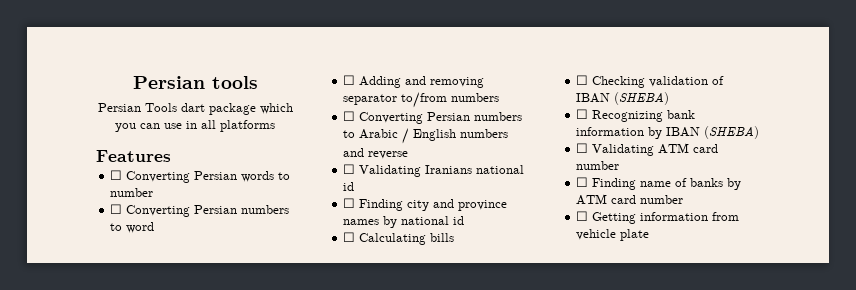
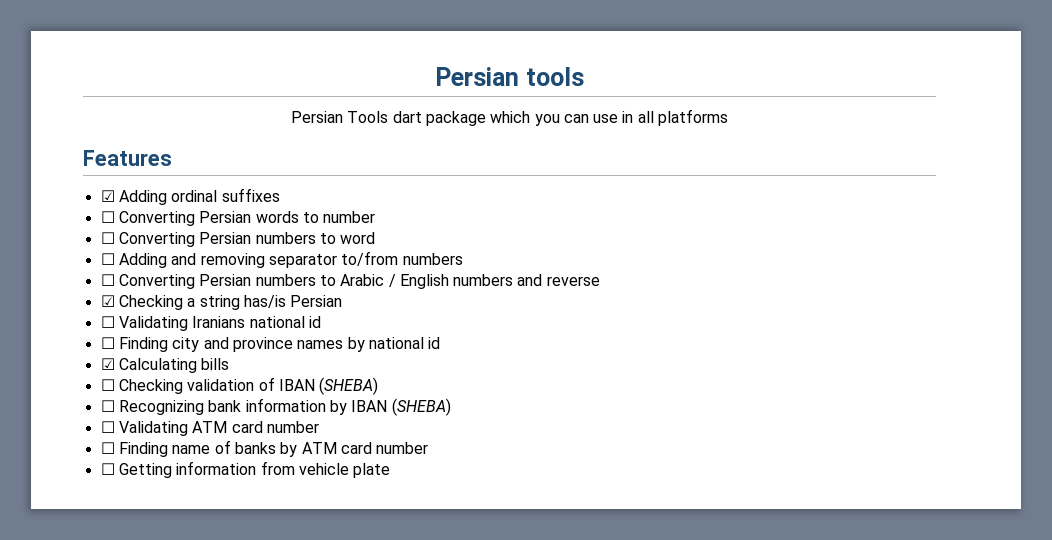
+ ☑ Adding ordinal suffixes
+ ☑ Checking a string has/is Persian
- ☐ Calculating bills
+ ☑ Calculating bills

